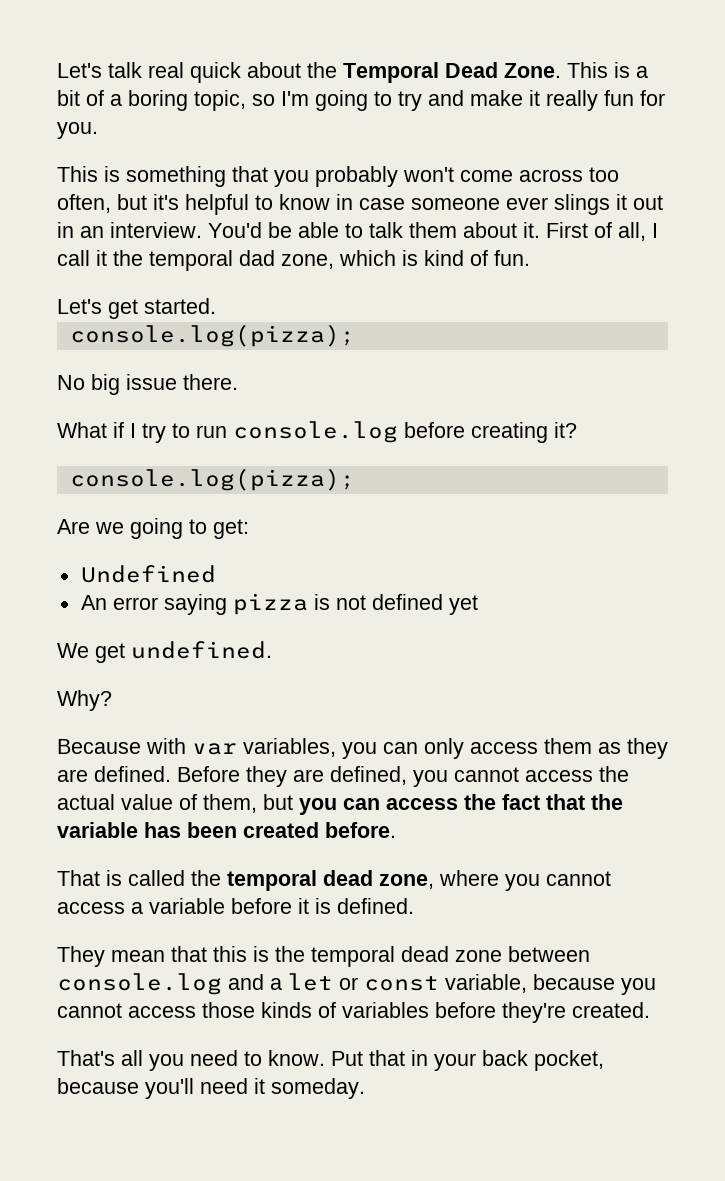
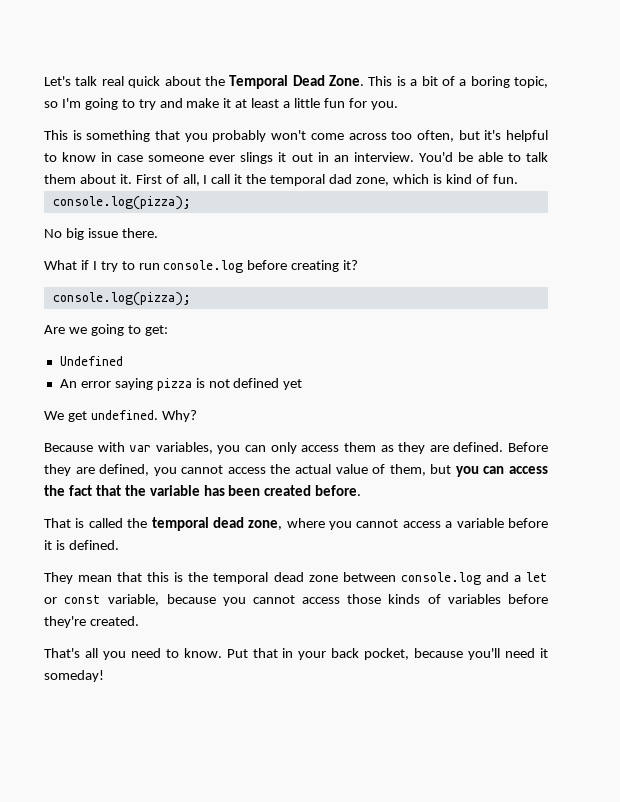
- This is a bit of a boring topic, so I'm going to try and make it really fun for you.
+ This is a bit of a boring topic, so I'm going to try and make it at least a little fun for you.
- Let's get started.
- We get undefined.
- Why?
+ We get undefined. Why?
- Put that in your back pocket, because you'll need it someday.
+ Put that in your back pocket, because you'll need it someday!

